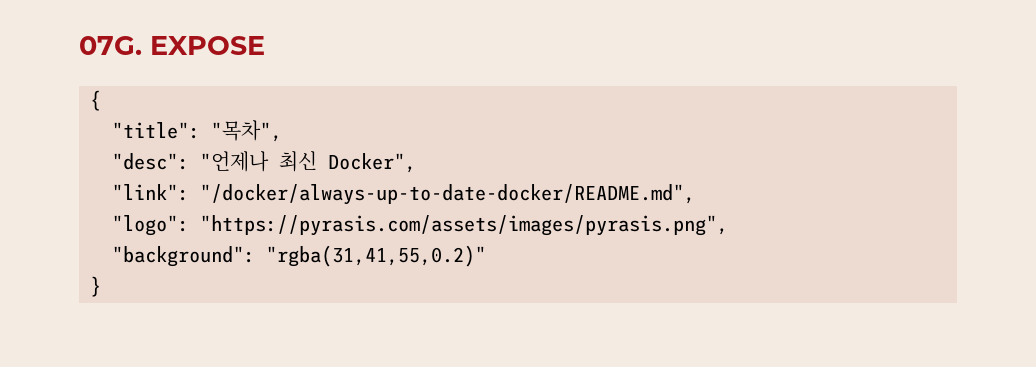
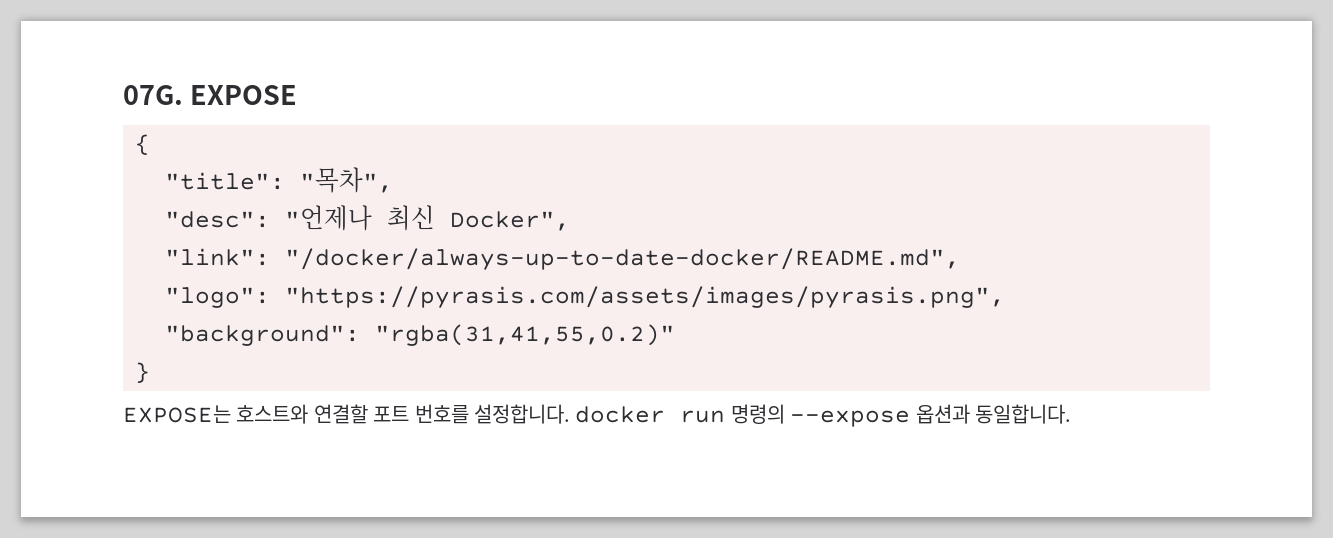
+ EXPOSE는 호스트와 연결할 포트 번호를 설정합니다. docker run 명령의 --expose 옵션과 동일합니다.

